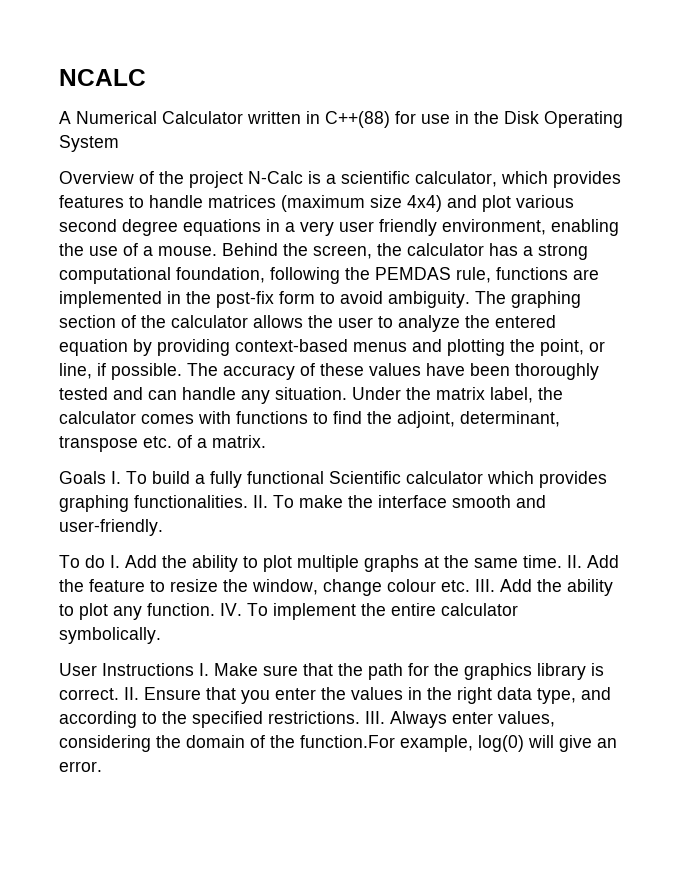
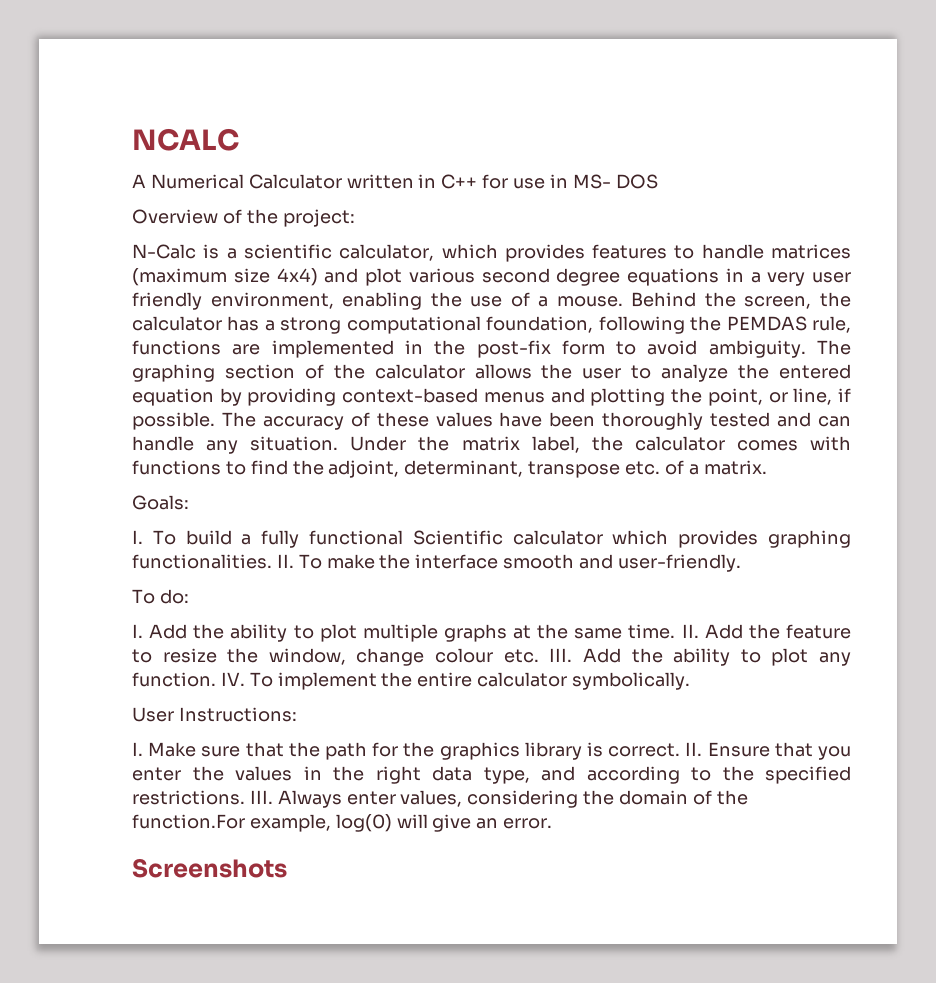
- A Numerical Calculator written in C++(88) for use in the Disk Operating System
+ A Numerical Calculator written in C++ for use in MS- DOS
- Overview of the project N-Calc is a scientific calculator, which provides features to handle matrices (maximum size 4x4) and plot various second degree equations in a very user friendly environment, enabling the use of a mouse.
+ Overview of the project:
+ N-Calc is a scientific calculator, which provides features to handle matrices (maximum size 4x4) and plot various second degree equations in a very user friendly environment, enabling the use of a mouse.
- Goals I. To build a fully functional Scientific calculator which provides graphing functionalities.
+ Goals:
+ I. To build a fully functional Scientific calculator which provides graphing functionalities.
- To do I. Add the ability to plot multiple graphs at the same time.
+ To do:
+ I. Add the ability to plot multiple graphs at the same time.
- User Instructions I. Make sure that the path for the graphics library is correct.
+ User Instructions:
+ I. Make sure that the path for the graphics library is correct.
+ Screenshots

